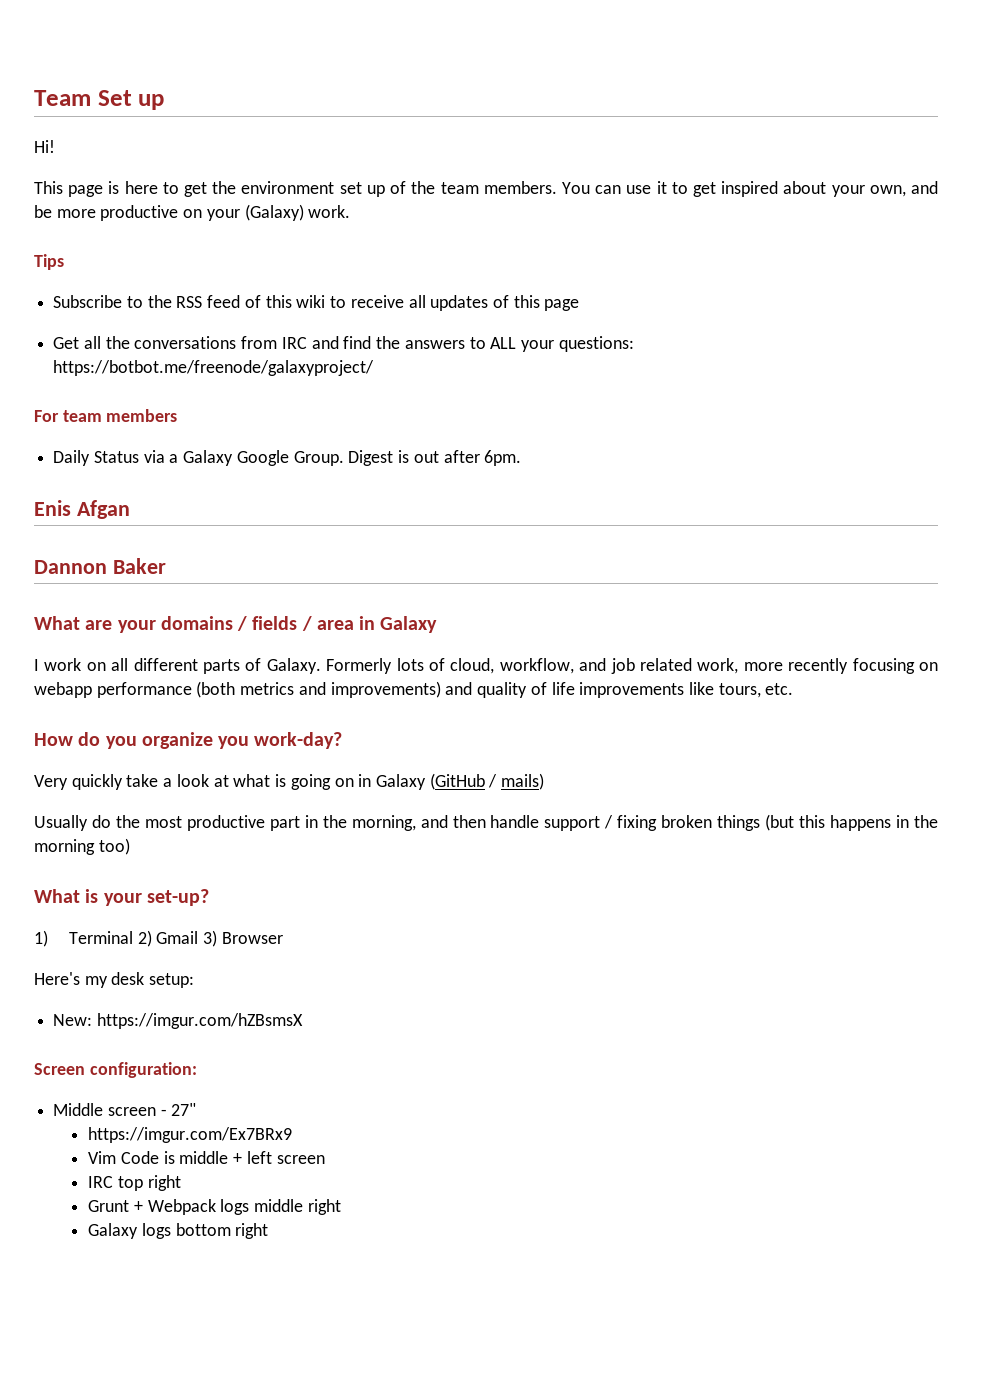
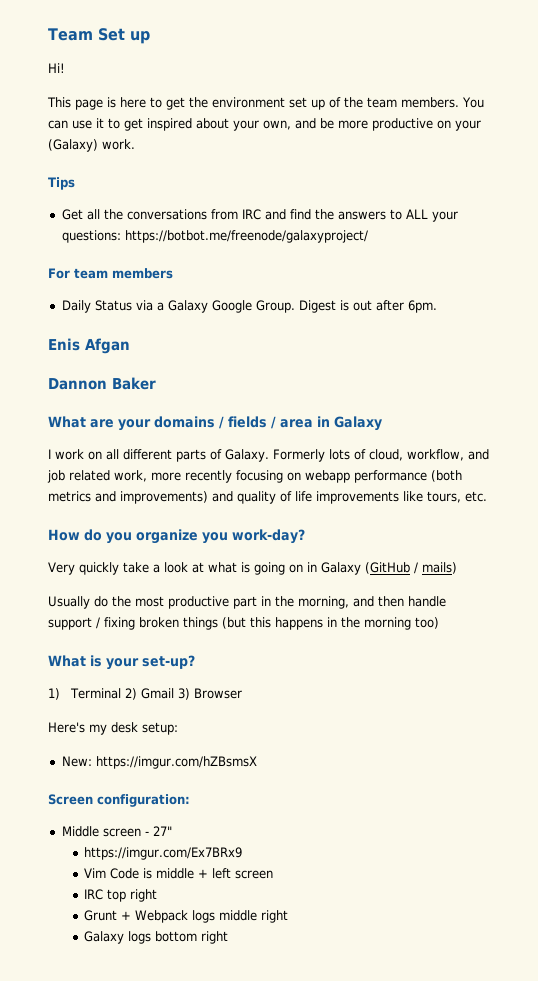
- Subscribe to the RSS feed of this wiki to receive all updates of this page

